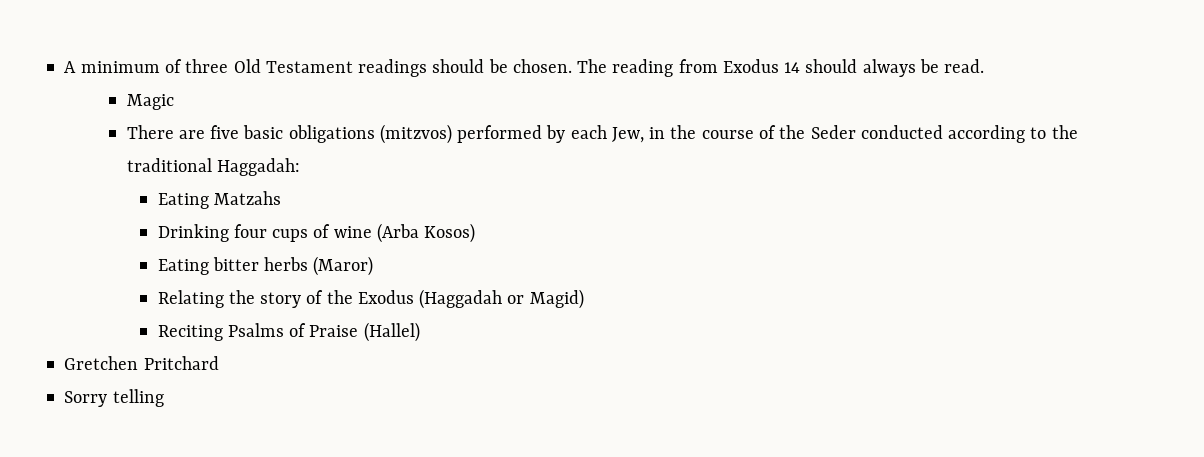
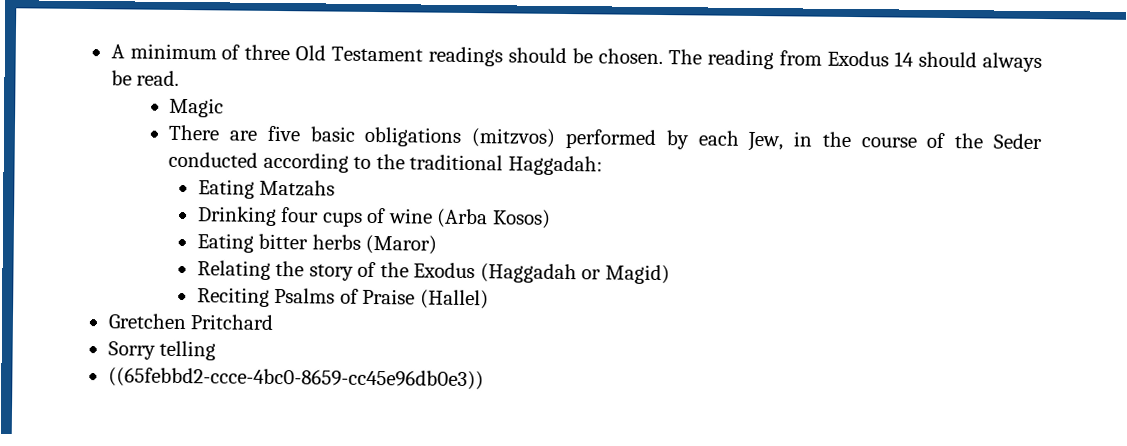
+ ((65febbd2-ccce-4bc0-8659-cc45e96db0e3))

